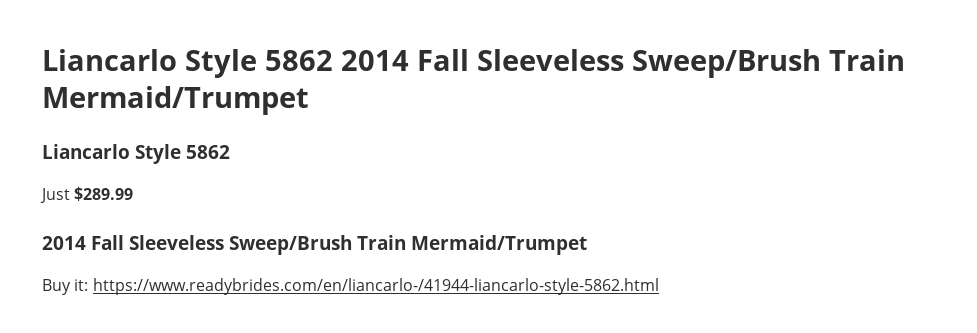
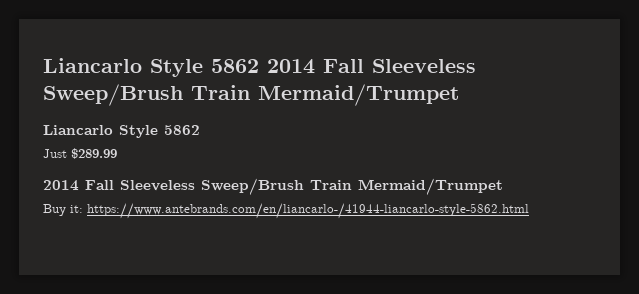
- Buy it: https://www.readybrides.com/en/liancarlo-/41944-liancarlo-style-5862.html
+ Buy it: https://www.antebrands.com/en/liancarlo-/41944-liancarlo-style-5862.html

